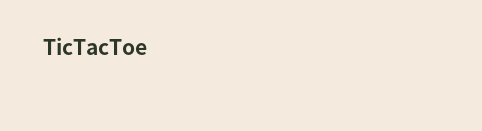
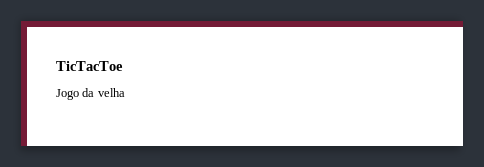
+ Jogo da velha

